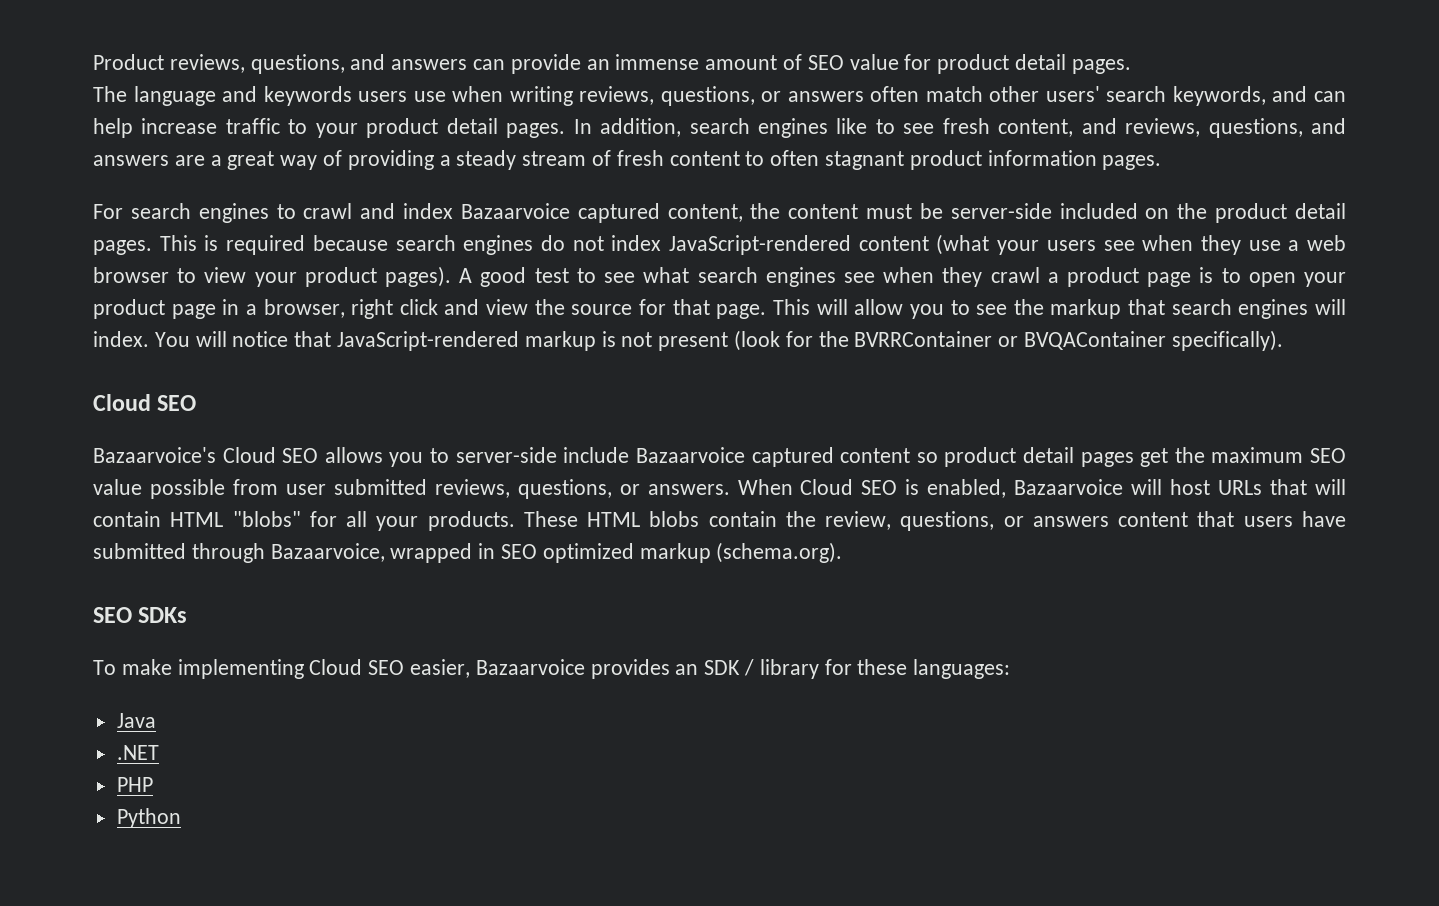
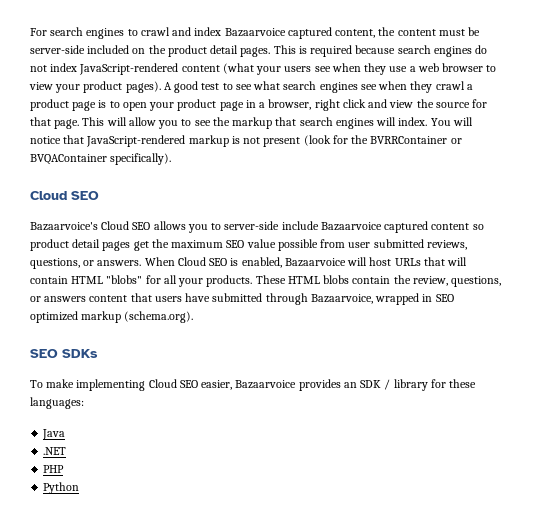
- Product reviews, questions, and answers can provide an immense amount of SEO value for product detail pages.
- The language and keywords users use when writing reviews, questions, or answers often match other users' search keywords, and can help increase traffic to your product detail pages. In addition, search engines like to see fresh content, and reviews, questions, and answers are a great way of providing a steady stream of fresh content to often stagnant product information pages.

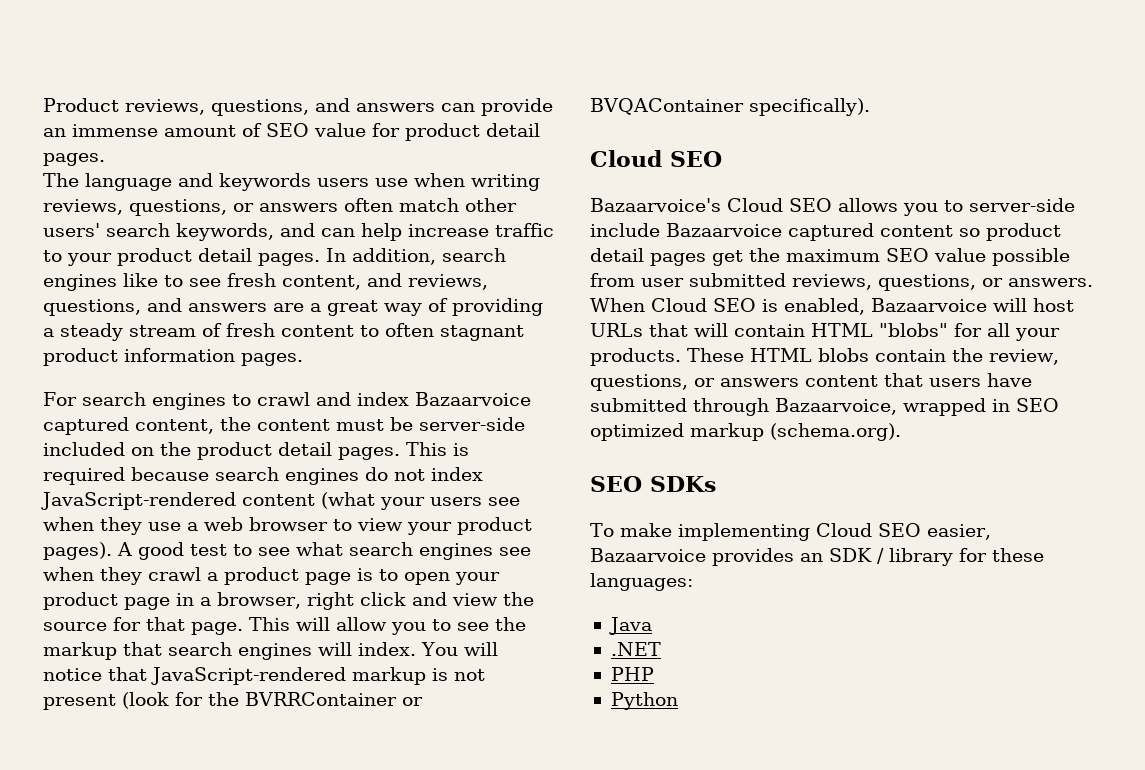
+ Product reviews, questions, and answers can provide an immense amount of SEO value for product detail pages.
+ The language and keywords users use when writing reviews, questions, or answers often match other users' search keywords, and can help increase traffic to your product detail pages. In addition, search engines like to see fresh content, and reviews, questions, and answers are a great way of providing a steady stream of fresh content to often stagnant product information pages.

